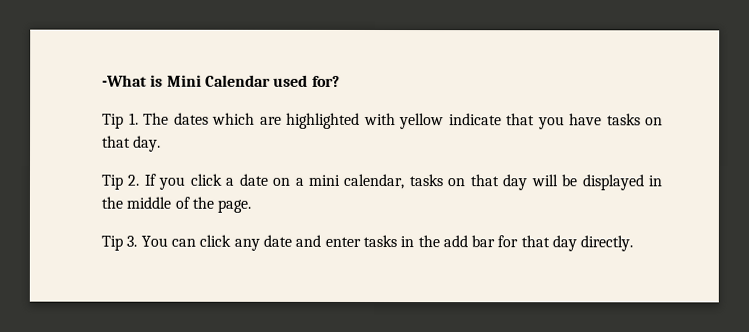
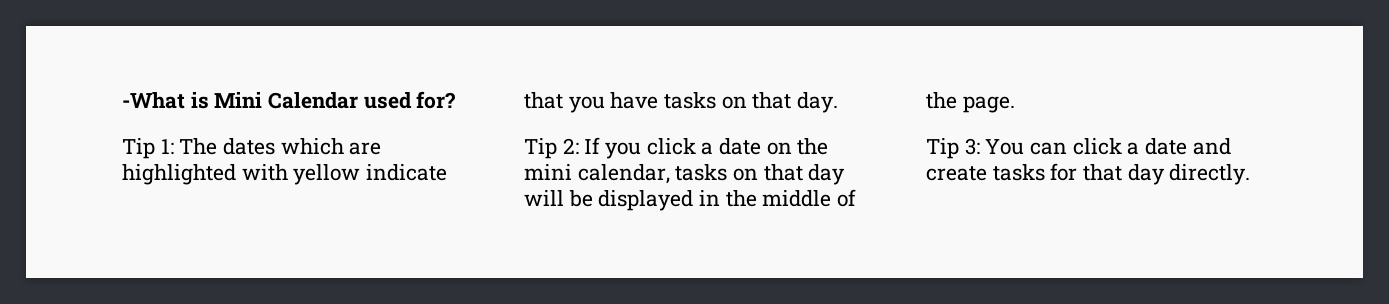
- Tip 1. The dates which are highlighted with yellow indicate that you have tasks on that day.
+ Tip 1: The dates which are highlighted with yellow indicate that you have tasks on that day.
- Tip 2. If you click a date on a mini calendar, tasks on that day will be displayed in the middle of the page.
+ Tip 2: If you click a date on the mini calendar, tasks on that day will be displayed in the middle of the page.
- Tip 3. You can click any date and enter tasks in the add bar for that day directly.
+ Tip 3: You can click a date and create tasks for that day directly.

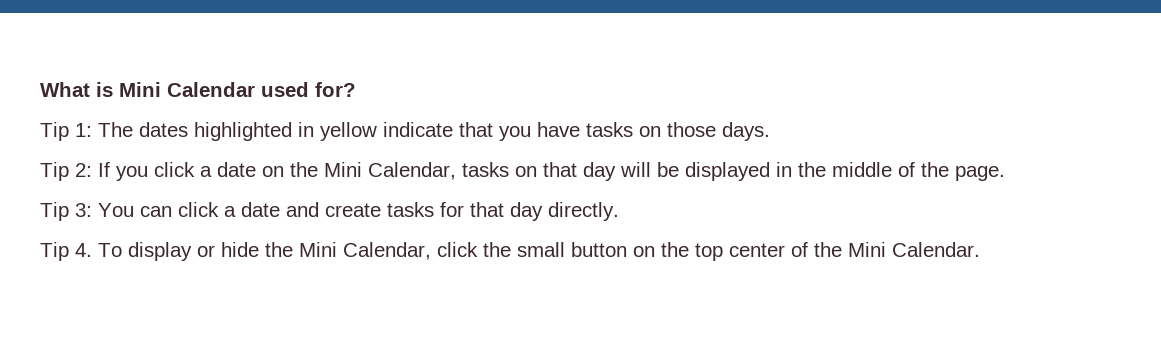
- -What is Mini Calendar used for?
+ What is Mini Calendar used for?
- Tip 1: The dates which are highlighted with yellow indicate that you have tasks on that day.
+ Tip 1: The dates highlighted in yellow indicate that you have tasks on those days.
- Tip 2: If you click a date on the mini calendar, tasks on that day will be displayed in the middle of the page.
+ Tip 2: If you click a date on the Mini Calendar, tasks on that day will be displayed in the middle of the page.
+ Tip 4. To display or hide the Mini Calendar, click the small button on the top center of the Mini Calendar.

